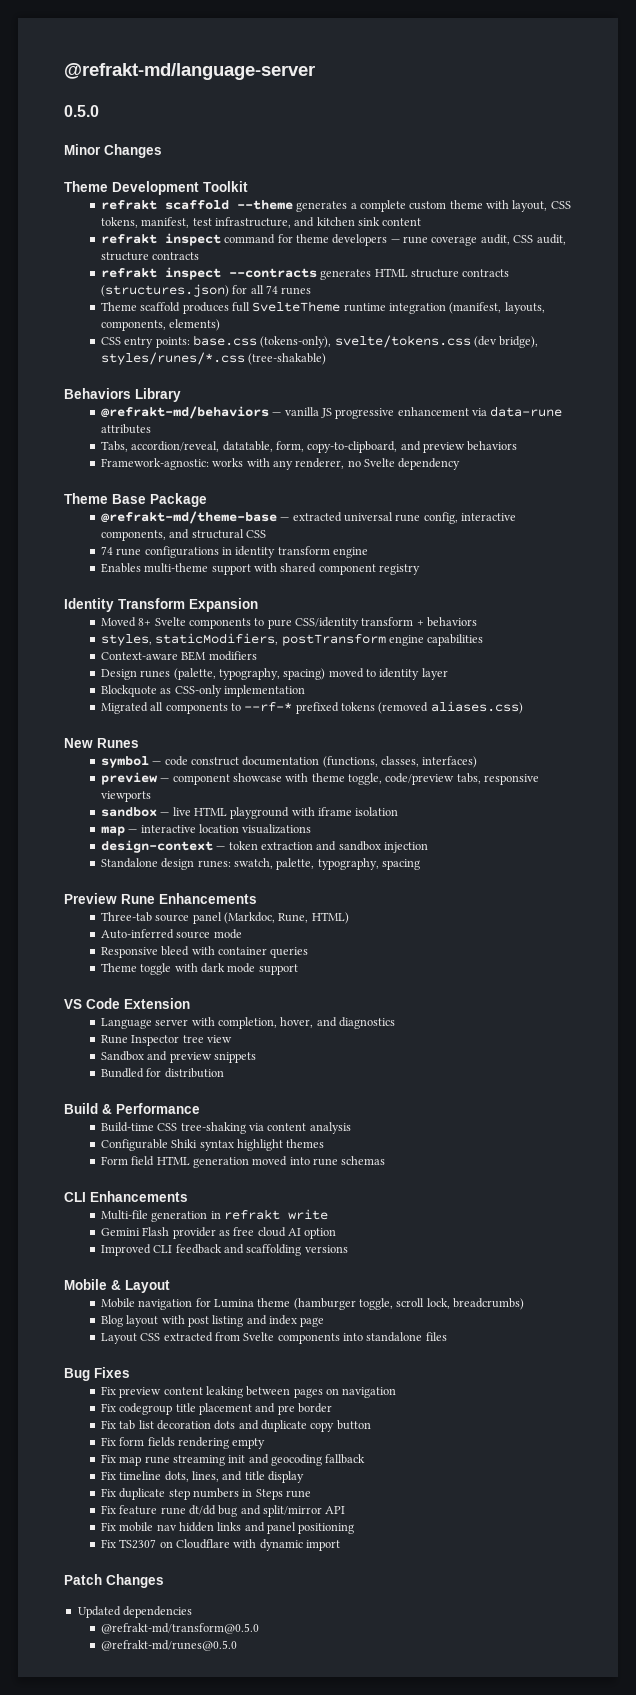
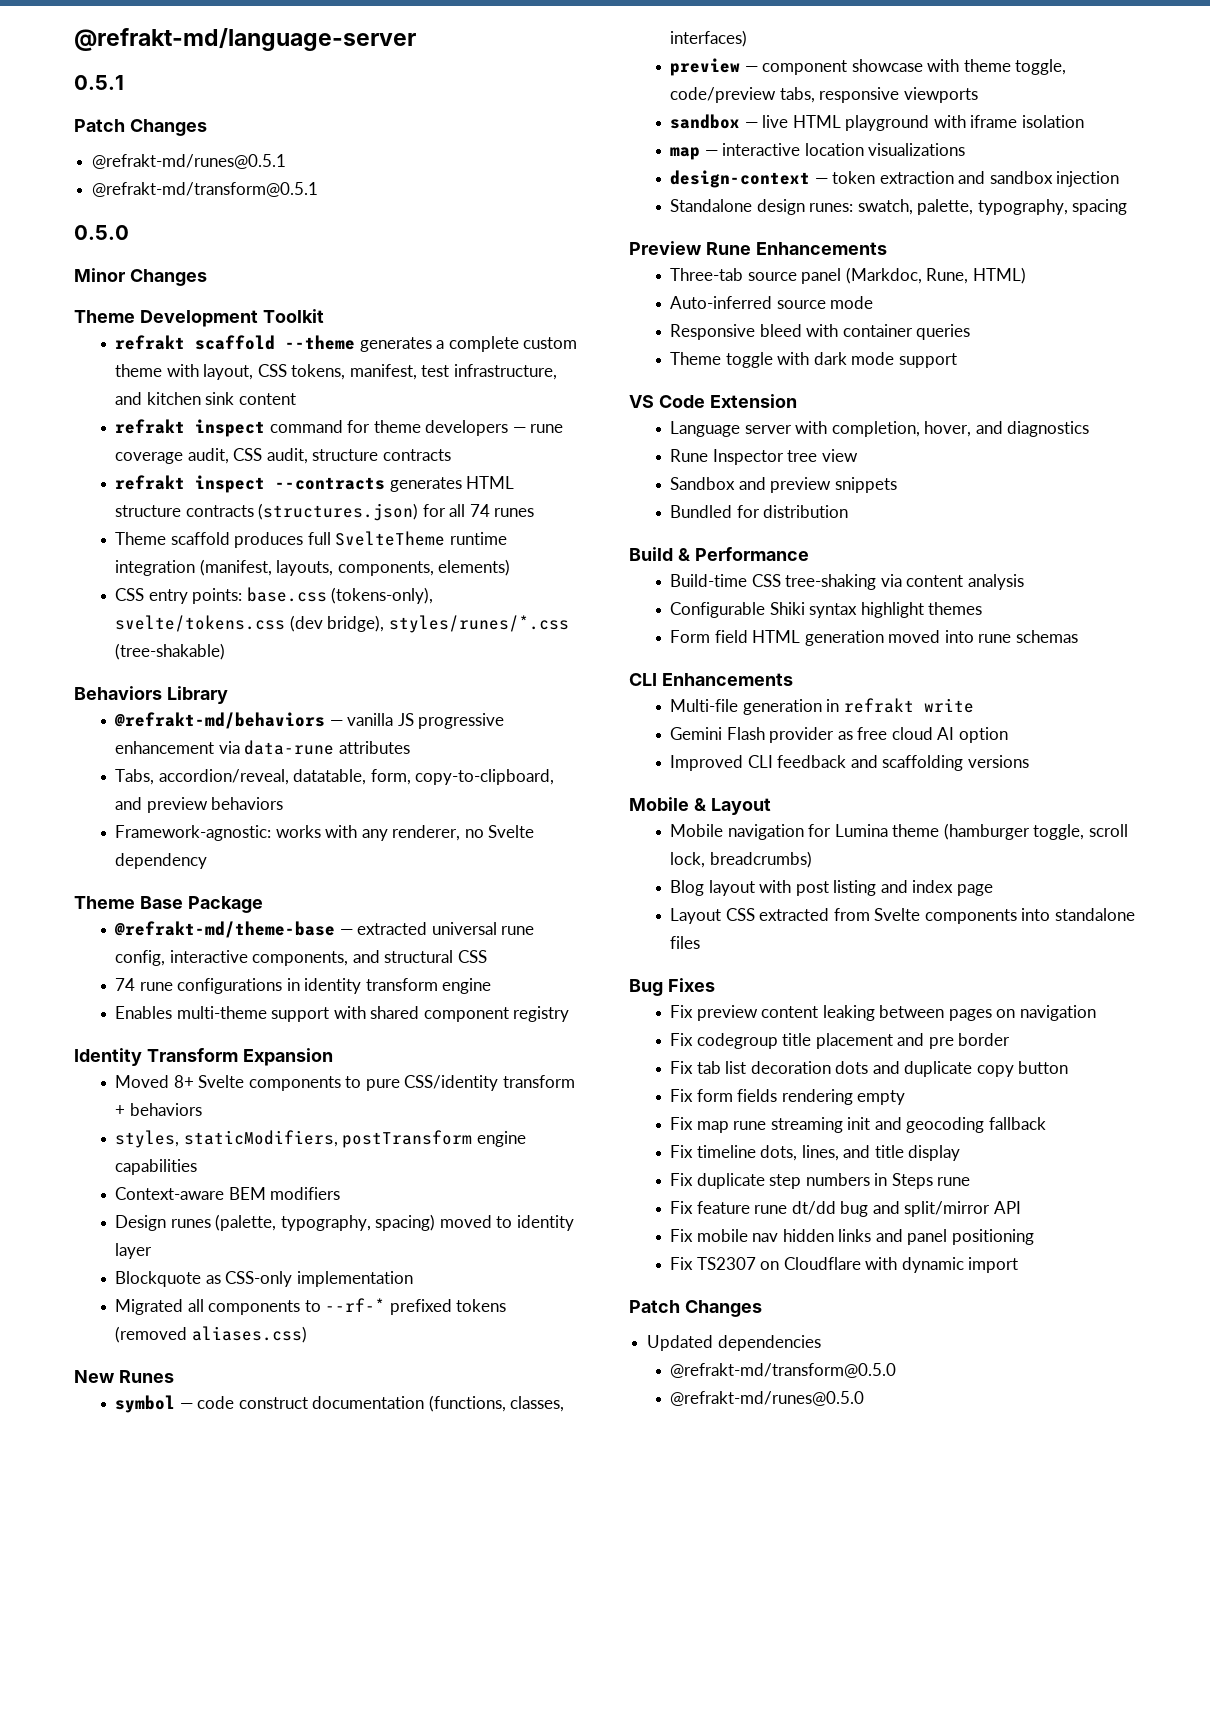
+ 0.5.1
+ Patch Changes
+ @refrakt-md/runes@0.5.1
+ @refrakt-md/transform@0.5.1

